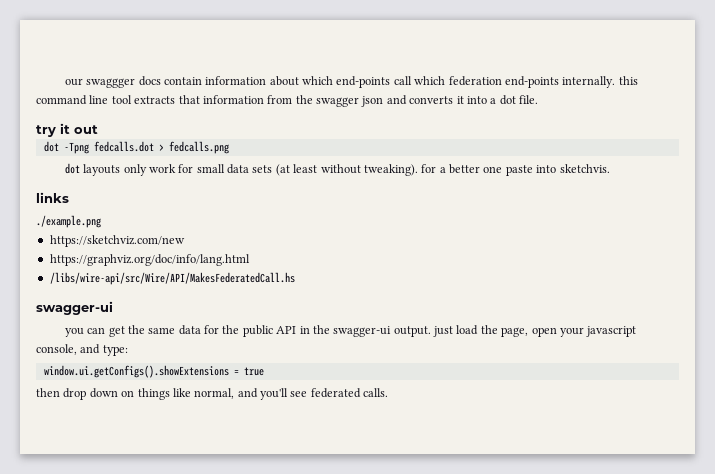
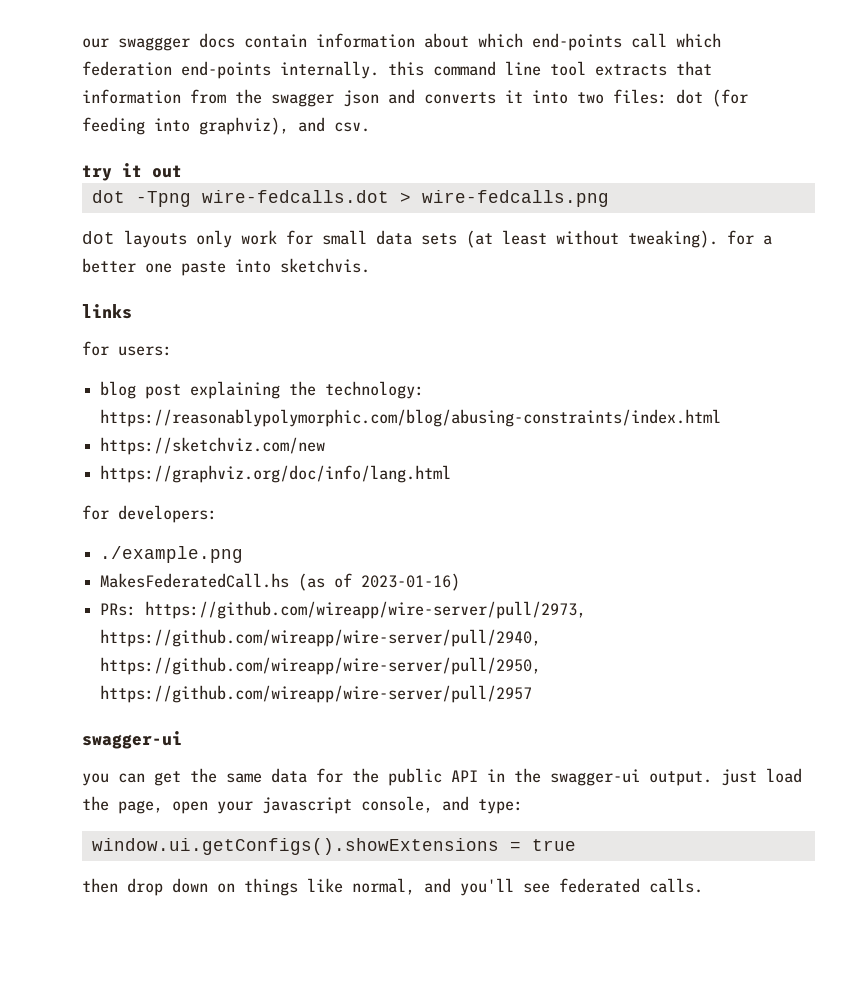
- our swaggger docs contain information about which end-points call which federation end-points internally. this command line tool extracts that information from the swagger json and converts it into a dot file.
+ our swaggger docs contain information about which end-points call which federation end-points internally. this command line tool extracts that information from the swagger json and converts it into two files: dot (for feeding into graphviz), and csv.
- dot -Tpng fedcalls.dot > fedcalls.png
+ dot -Tpng wire-fedcalls.dot > wire-fedcalls.png
- ./example.png
+ for users:
+ blog post explaining the technology: https://reasonablypolymorphic.com/blog/abusing-constraints/index.html
  https://sketchviz.com/new
  https://graphviz.org/doc/info/lang.html
- /libs/wire-api/src/Wire/API/MakesFederatedCall.hs
+ for developers:
+ ./example.png
+ MakesFederatedCall.hs (as of 2023-01-16)
+ PRs: https://github.com/wireapp/wire-server/pull/2973, https://github.com/wireapp/wire-server/pull/2940, https://github.com/wireapp/wire-server/pull/2950, https://github.com/wireapp/wire-server/pull/2957

